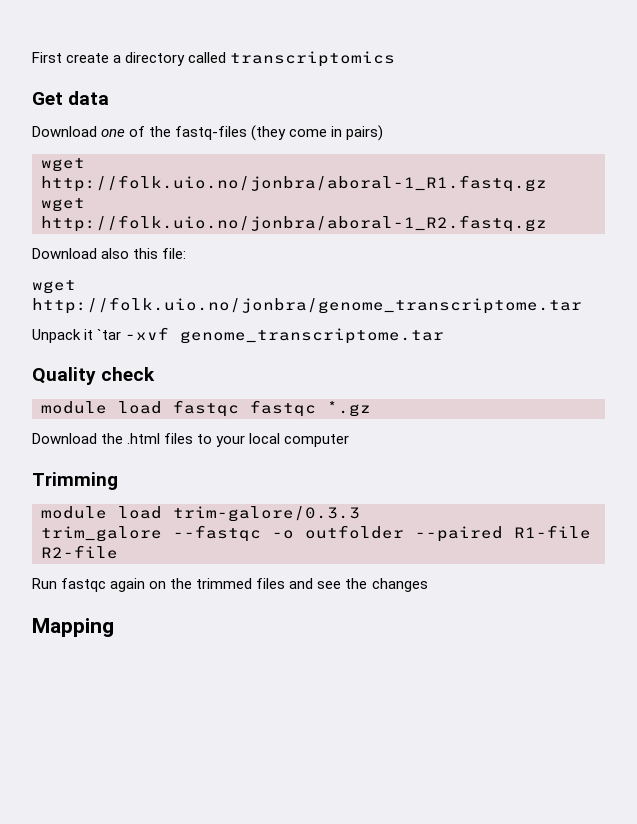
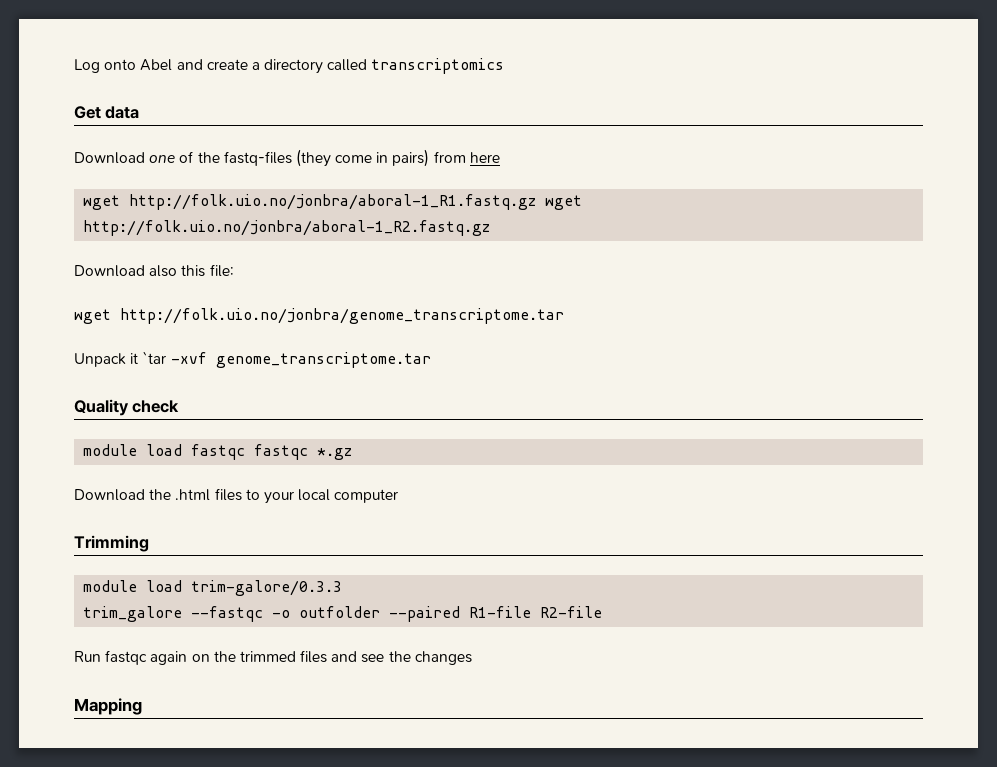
- First create a directory called transcriptomics
+ Log onto Abel and create a directory called transcriptomics
- Download one of the fastq-files (they come in pairs)
+ Download one of the fastq-files (they come in pairs) from here

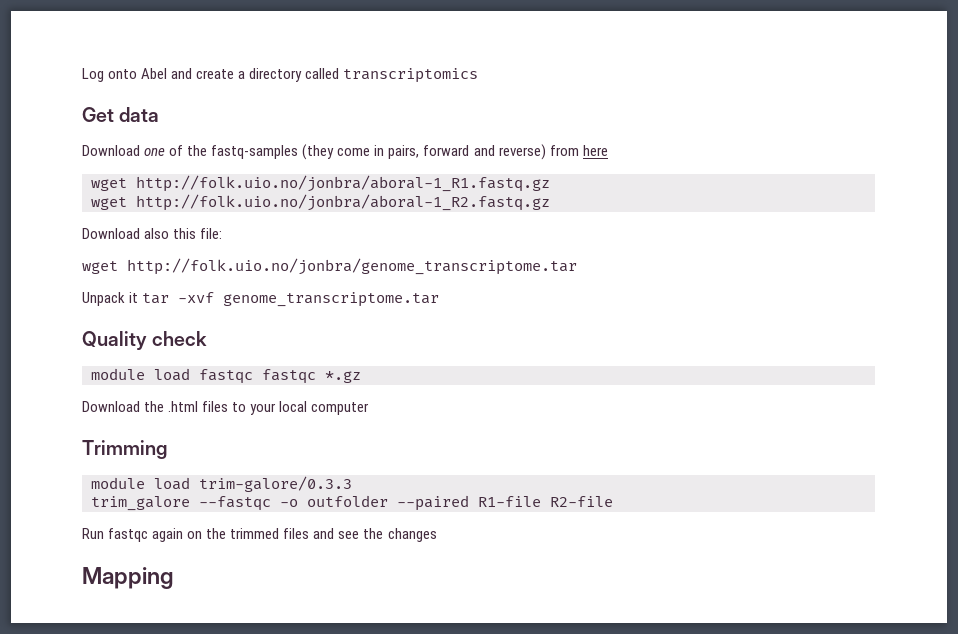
- Download one of the fastq-files (they come in pairs) from here
+ Download one of the fastq-samples (they come in pairs, forward and reverse) from here
- wget http://folk.uio.no/jonbra/aboral-1_R1.fastq.gz wget http://folk.uio.no/jonbra/aboral-1_R2.fastq.gz
+ wget http://folk.uio.no/jonbra/aboral-1_R1.fastq.gz
+ wget http://folk.uio.no/jonbra/aboral-1_R2.fastq.gz
- Unpack it `tar -xvf genome_transcriptome.tar
+ Unpack it tar -xvf genome_transcriptome.tar

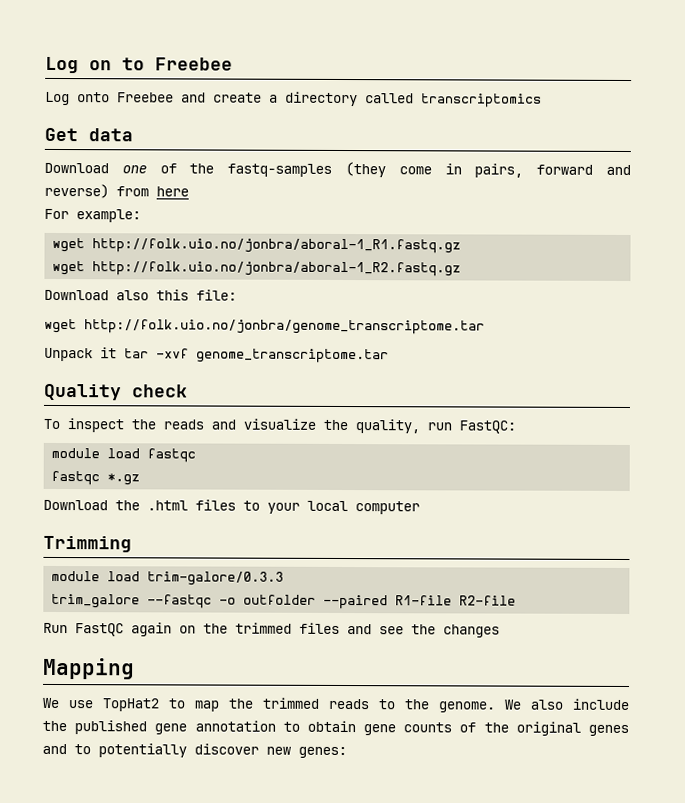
- Log onto Abel and create a directory called transcriptomics
+ Log on to Freebee
+ Log onto Freebee and create a directory called transcriptomics
+ For example:
+ To inspect the reads and visualize the quality, run FastQC:
- module load fastqc fastqc *.gz
+ module load fastqc
+ fastqc *.gz
- Run fastqc again on the trimmed files and see the changes
+ Run FastQC again on the trimmed files and see the changes
+ We use TopHat2 to map the trimmed reads to the genome. We also include the published gene annotation to obtain gene counts of the original genes and to potentially discover new genes:

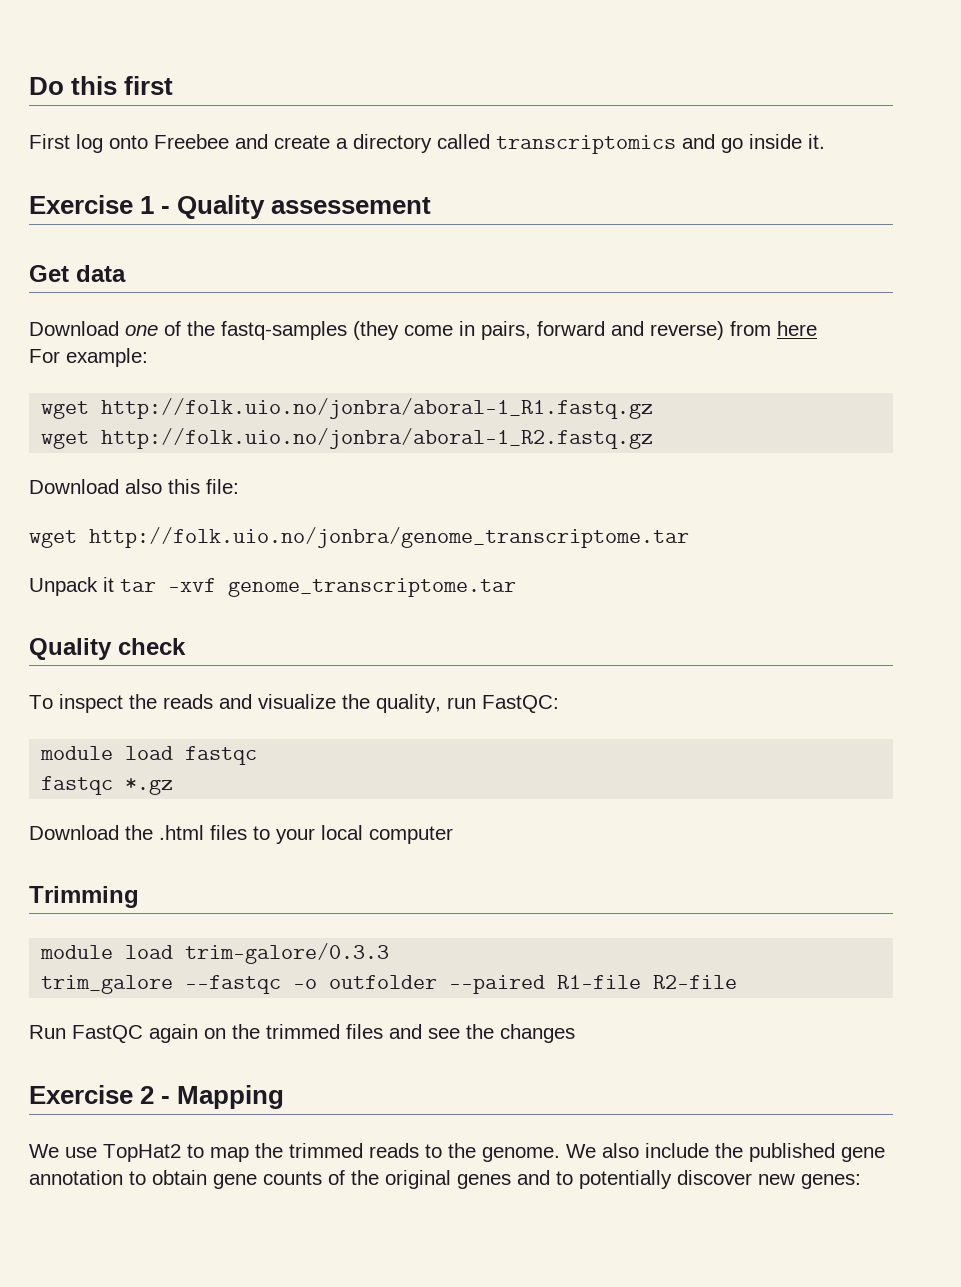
- Log on to Freebee
- Log onto Freebee and create a directory called transcriptomics
+ Do this first
+ First log onto Freebee and create a directory called transcriptomics and go inside it.
+ Exercise 1 - Quality assessement
- Mapping
+ Exercise 2 - Mapping

